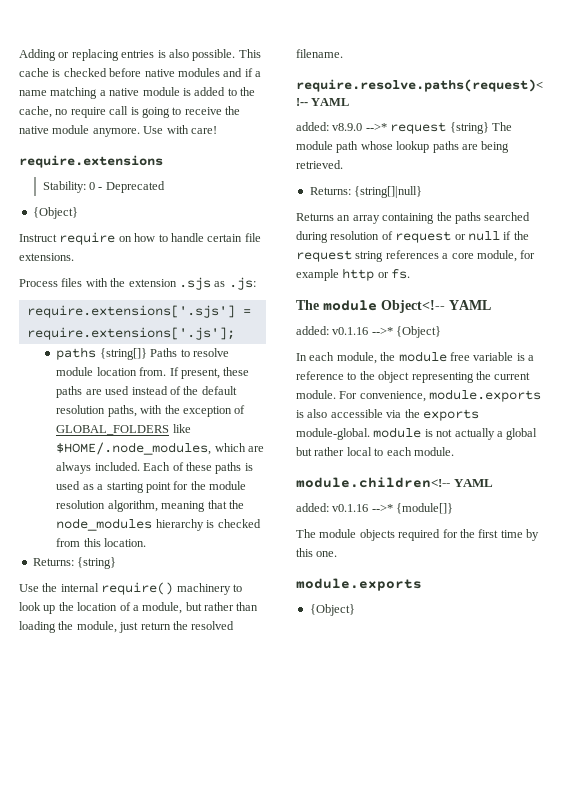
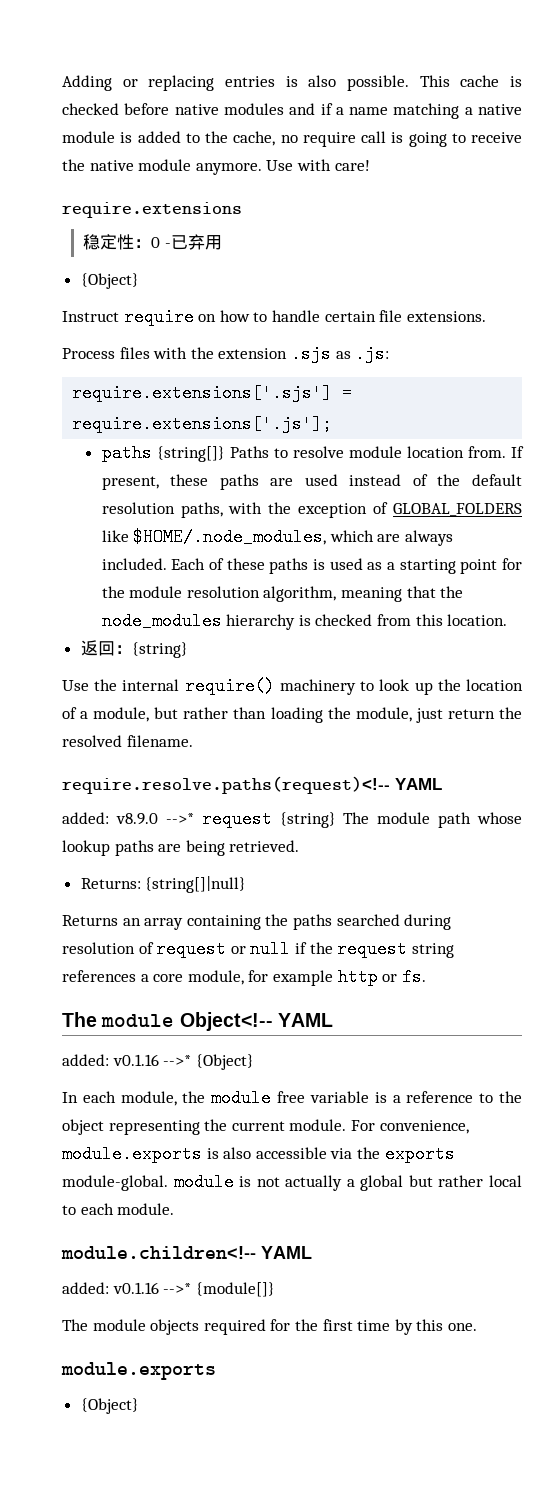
- Stability: 0 - Deprecated
+ 稳定性：0 -已弃用
- Returns: {string}
+ 返回：{string}

